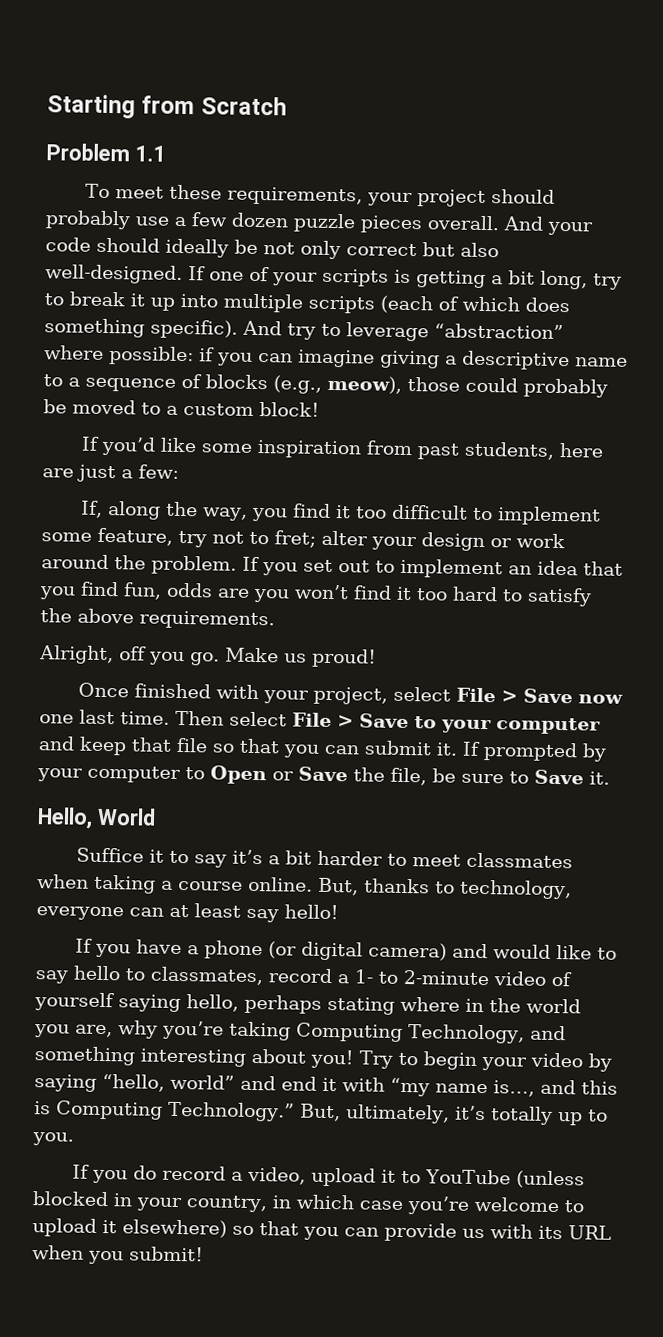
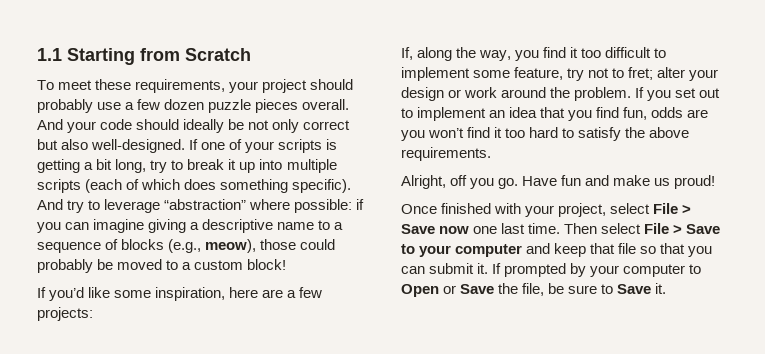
- Starting from Scratch
+ 1.1 Starting from Scratch
- Problem 1.1
- If you’d like some inspiration from past students, here are just a few:
+ If you’d like some inspiration, here are a few projects:
- Make us proud!
+ Have fun and make us proud!
- Hello, World
- Suffice it to say it’s a bit harder to meet classmates when taking a course online. But, thanks to technology, everyone can at least say hello!
- If you have a phone (or digital camera) and would like to say hello to classmates, record a 1- to 2-minute video of yourself saying hello, perhaps stating where in the world you are, why you’re taking Computing Technology, and something interesting about you! Try to begin your video by saying “hello, world” and end it with “my name is…, and this is Computing Technology.” But, ultimately, it’s totally up to you.
- If you do record a video, upload it to YouTube (unless blocked in your country, in which case you’re welcome to upload it elsewhere) so that you can provide us with its URL when you submit!

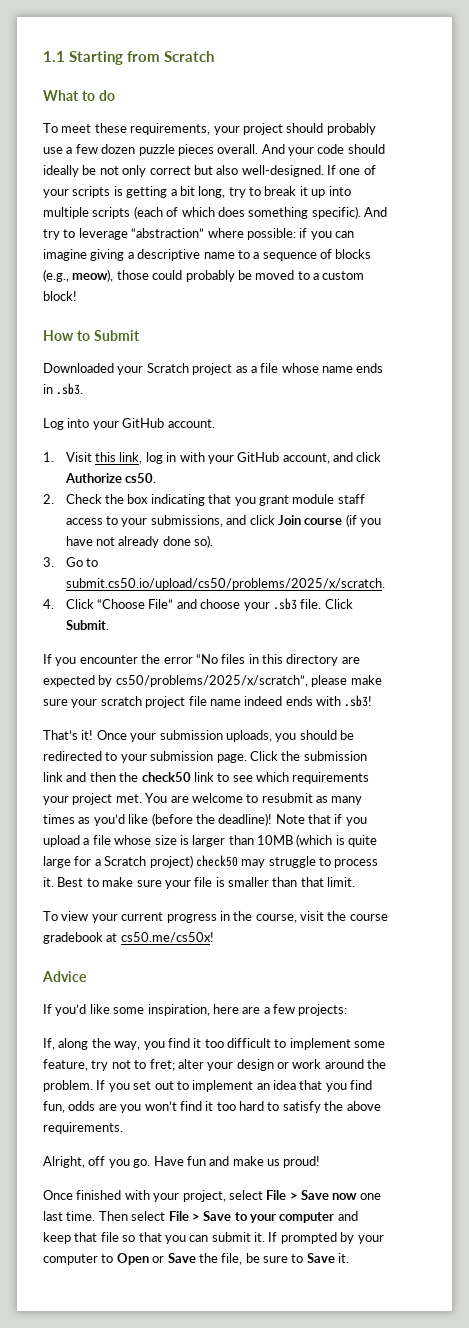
+ What to do
+ How to Submit
+ Downloaded your Scratch project as a file whose name ends in .sb3.
+ Log into your GitHub account.
+ 1. Visit this link, log in with your GitHub account, and click Authorize cs50.
+ 2. Check the box indicating that you grant module staff access to your submissions, and click Join course (if you have not already done so).
+ 3. Go to submit.cs50.io/upload/cs50/problems/2025/x/scratch.
+ 4. Click “Choose File” and choose your .sb3 file. Click Submit.
+ If you encounter the error “No files in this directory are expected by cs50/problems/2025/x/scratch”, please make sure your scratch project file name indeed ends with .sb3!
+ That’s it! Once your submission uploads, you should be redirected to your submission page. Click the submission link and then the check50 link to see which requirements your project met. You are welcome to resubmit as many times as you’d like (before the deadline)! Note that if you upload a file whose size is larger than 10MB (which is quite large for a Scratch project) check50 may struggle to process it. Best to make sure your file is smaller than that limit.
+ To view your current progress in the course, visit the course gradebook at cs50.me/cs50x!
+ Advice

